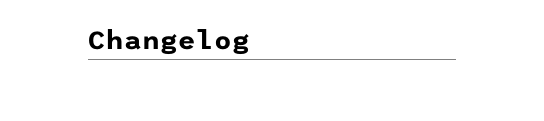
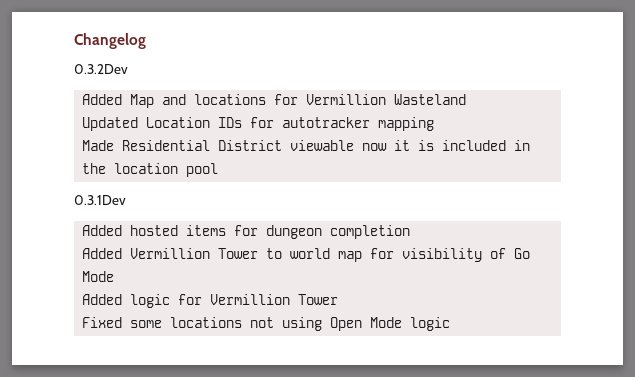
+ 0.3.2Dev
+ Added Map and locations for Vermillion Wasteland
+ Updated Location IDs for autotracker mapping
+ Made Residential District viewable now it is included in the location pool
+ 0.3.1Dev
+ Added hosted items for dungeon completion
+ Added Vermillion Tower to world map for visibility of Go Mode
+ Added logic for Vermillion Tower
+ Fixed some locations not using Open Mode logic

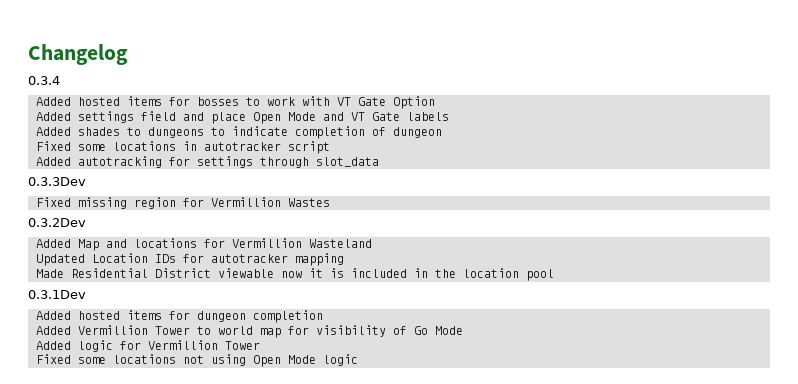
+ 0.3.4
+ Added hosted items for bosses to work with VT Gate Option
+ Added settings field and place Open Mode and VT Gate labels
+ Added shades to dungeons to indicate completion of dungeon
+ Fixed some locations in autotracker script
+ Added autotracking for settings through slot_data
+ 0.3.3Dev
+ Fixed missing region for Vermillion Wastes

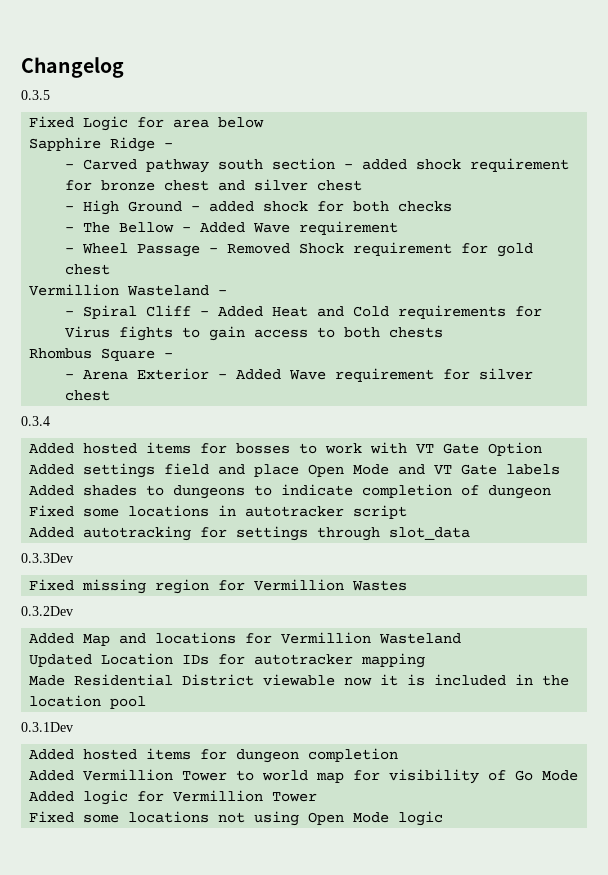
+ 0.3.5
+ Fixed Logic for area below
+ Sapphire Ridge -
+ - Carved pathway south section - added shock requirement for bronze chest and silver chest
+ - High Ground - added shock for both checks
+ - The Bellow - Added Wave requirement
+ - Wheel Passage - Removed Shock requirement for gold chest
+ Vermillion Wasteland -
+ - Spiral Cliff - Added Heat and Cold requirements for Virus fights to gain access to both chests
+ Rhombus Square -
+ - Arena Exterior - Added Wave requirement for silver chest

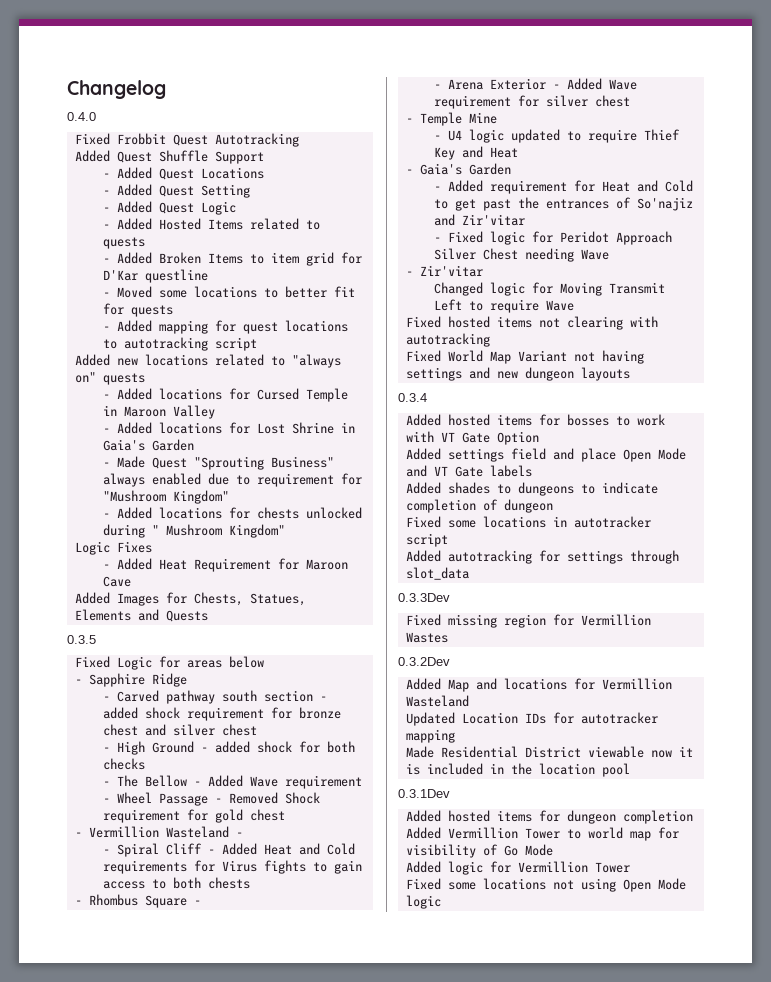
+ 0.4.0
+ Fixed Frobbit Quest Autotracking
+ Added Quest Shuffle Support
+ - Added Quest Locations
+ - Added Quest Setting
+ - Added Quest Logic
+ - Added Hosted Items related to quests
+ - Added Broken Items to item grid for D'Kar questline
+ - Moved some locations to better fit for quests
+ - Added mapping for quest locations to autotracking script
+ Added new locations related to "always on" quests
+ - Added locations for Cursed Temple in Maroon Valley
+ - Added locations for Lost Shrine in Gaia's Garden
+ - Made Quest "Sprouting Business" always enabled due to requirement for "Mushroom Kingdom"
+ - Added locations for chests unlocked during " Mushroom Kingdom"
+ Logic Fixes
+ - Added Heat Requirement for Maroon Cave
+ Added Images for Chests, Statues, Elements and Quests
- Fixed Logic for area below
+ Fixed Logic for areas below
- Sapphire Ridge -
+ - Sapphire Ridge
- Vermillion Wasteland -
+ - Vermillion Wasteland -
- Rhombus Square -
+ - Rhombus Square -
+ - Temple Mine
+ - U4 logic updated to require Thief Key and Heat
+ - Gaia's Garden
+ - Added requirement for Heat and Cold to get past the entrances of So'najiz and Zir'vitar
+ - Fixed logic for Peridot Approach Silver Chest needing Wave
+ - Zir'vitar
+ Changed logic for Moving Transmit Left to require Wave
+ Fixed hosted items not clearing with autotracking
+ Fixed World Map Variant not having settings and new dungeon layouts

